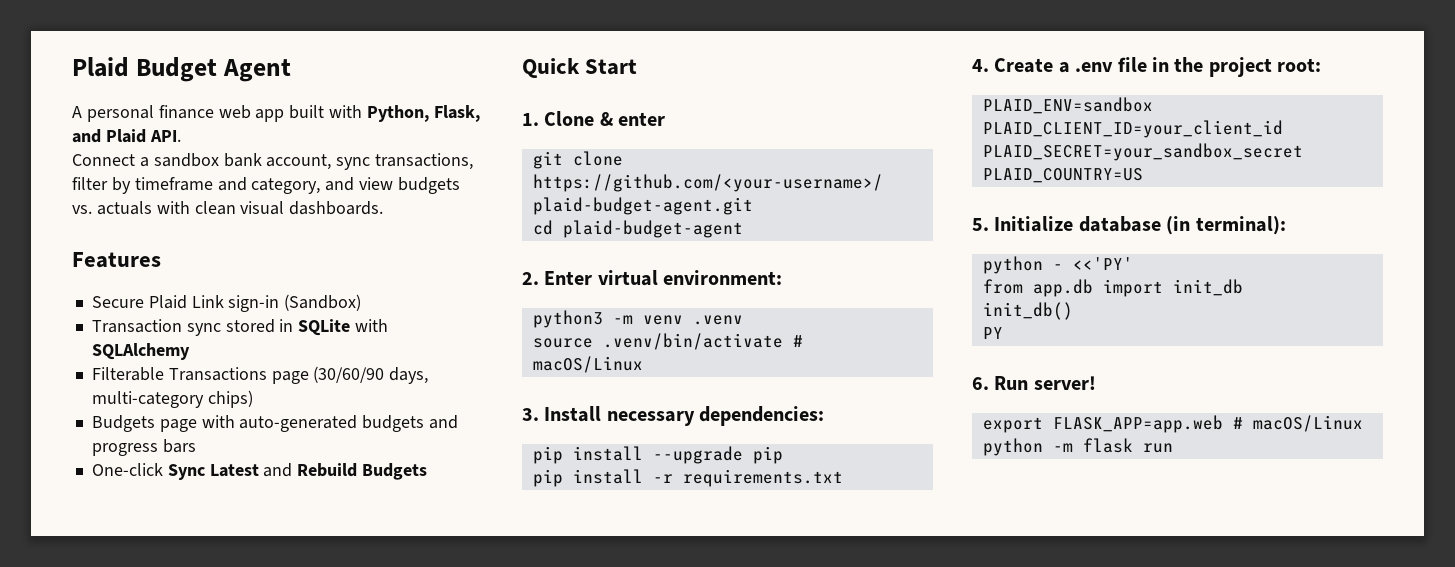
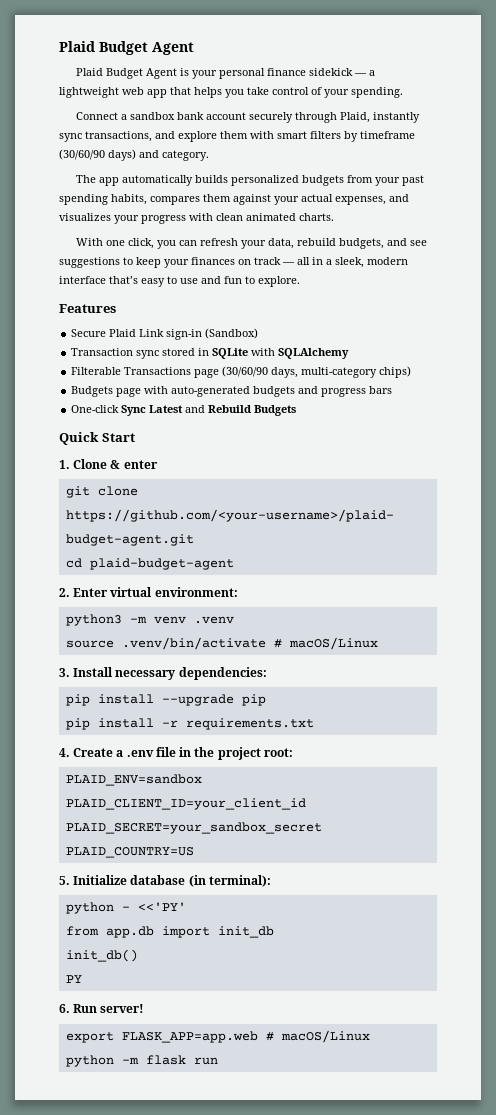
- A personal finance web app built with Python, Flask, and Plaid API.
- Connect a sandbox bank account, sync transactions, filter by timeframe and category, and view budgets vs. actuals with clean visual dashboards.
+ Plaid Budget Agent is your personal finance sidekick — a lightweight web app that helps you take control of your spending.
+ Connect a sandbox bank account securely through Plaid, instantly sync transactions, and explore them with smart filters by timeframe (30/60/90 days) and category.
+ The app automatically builds personalized budgets from your past spending habits, compares them against your actual expenses, and visualizes your progress with clean animated charts.
+ With one click, you can refresh your data, rebuild budgets, and see suggestions to keep your finances on track — all in a sleek, modern interface that’s easy to use and fun to explore.

